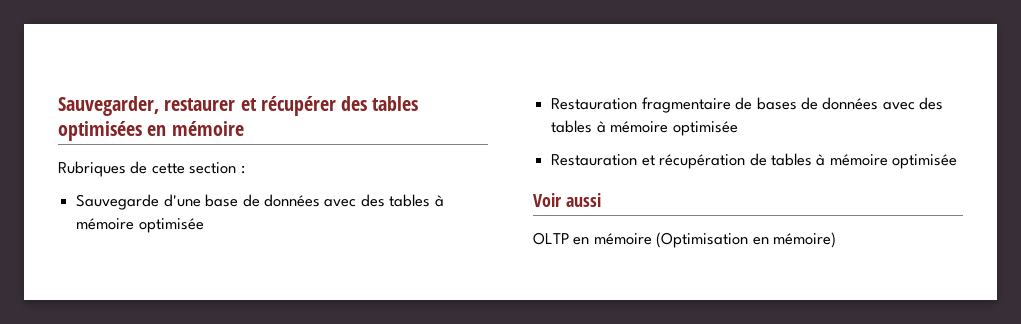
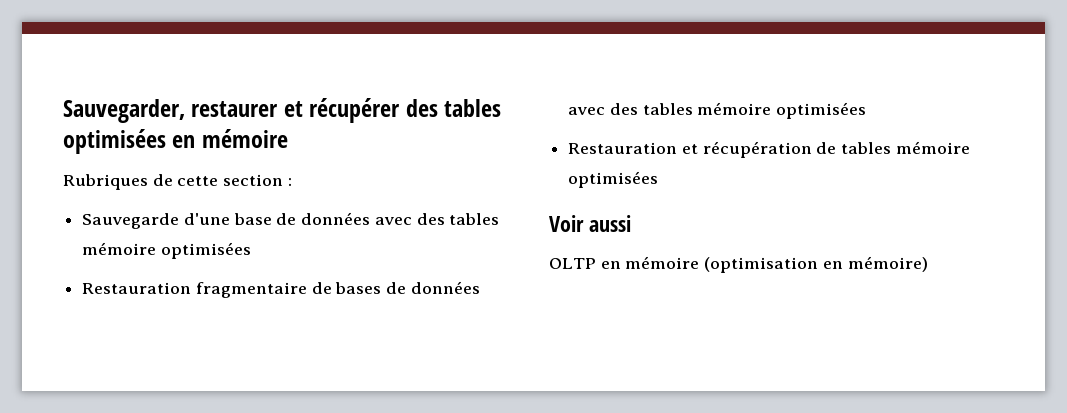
- Sauvegarde d'une base de données avec des tables à mémoire optimisée
+ Sauvegarde d'une base de données avec des tables mémoire optimisées
- Restauration fragmentaire de bases de données avec des tables à mémoire optimisée
+ Restauration fragmentaire de bases de données avec des tables mémoire optimisées
- Restauration et récupération de tables à mémoire optimisée
+ Restauration et récupération de tables mémoire optimisées
- OLTP en mémoire (Optimisation en mémoire)
+ OLTP en mémoire (optimisation en mémoire)

